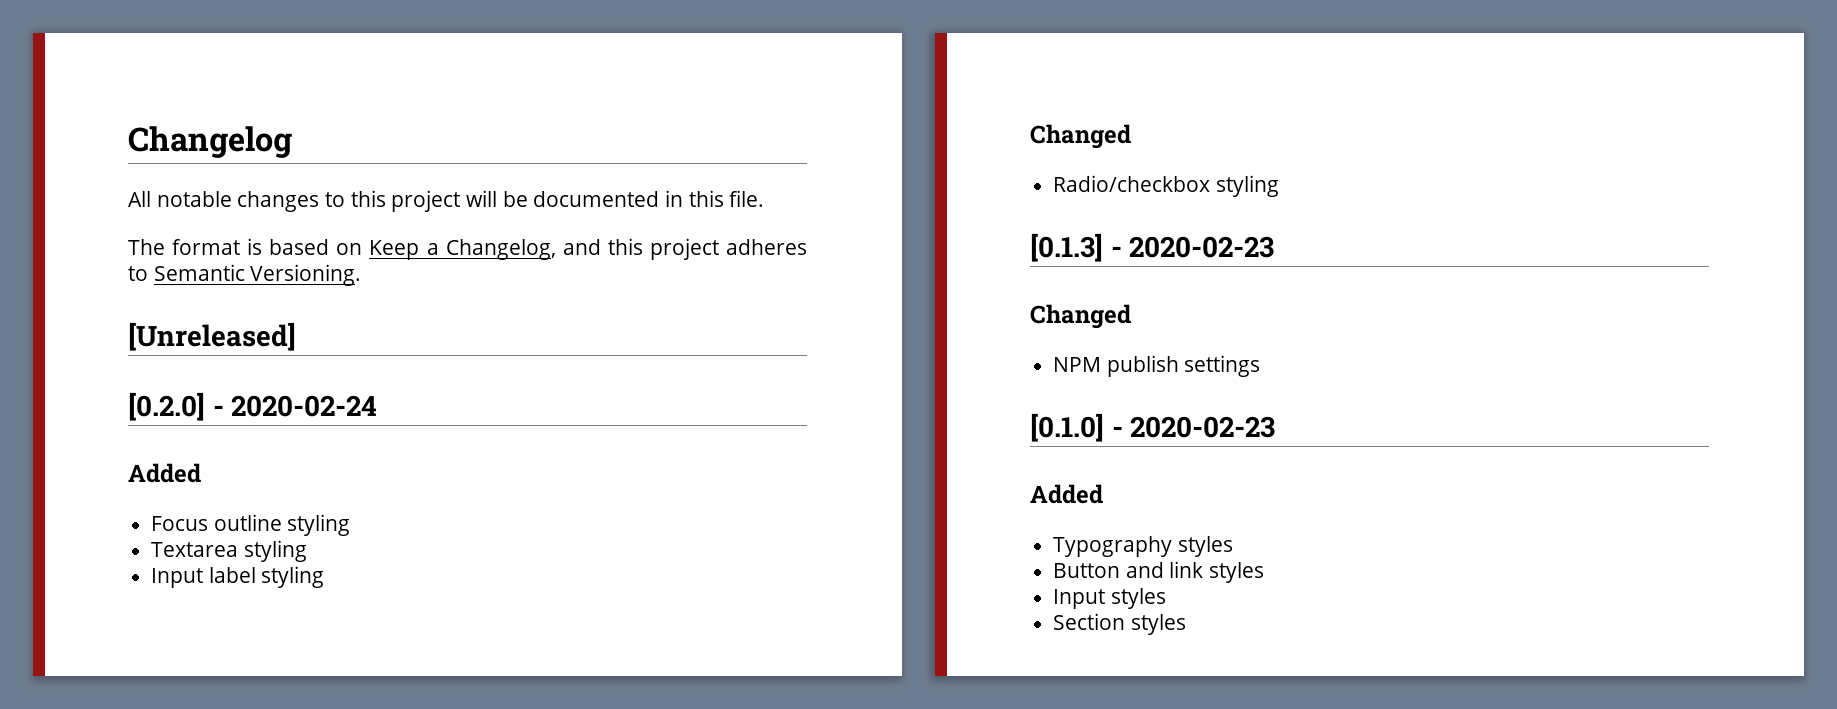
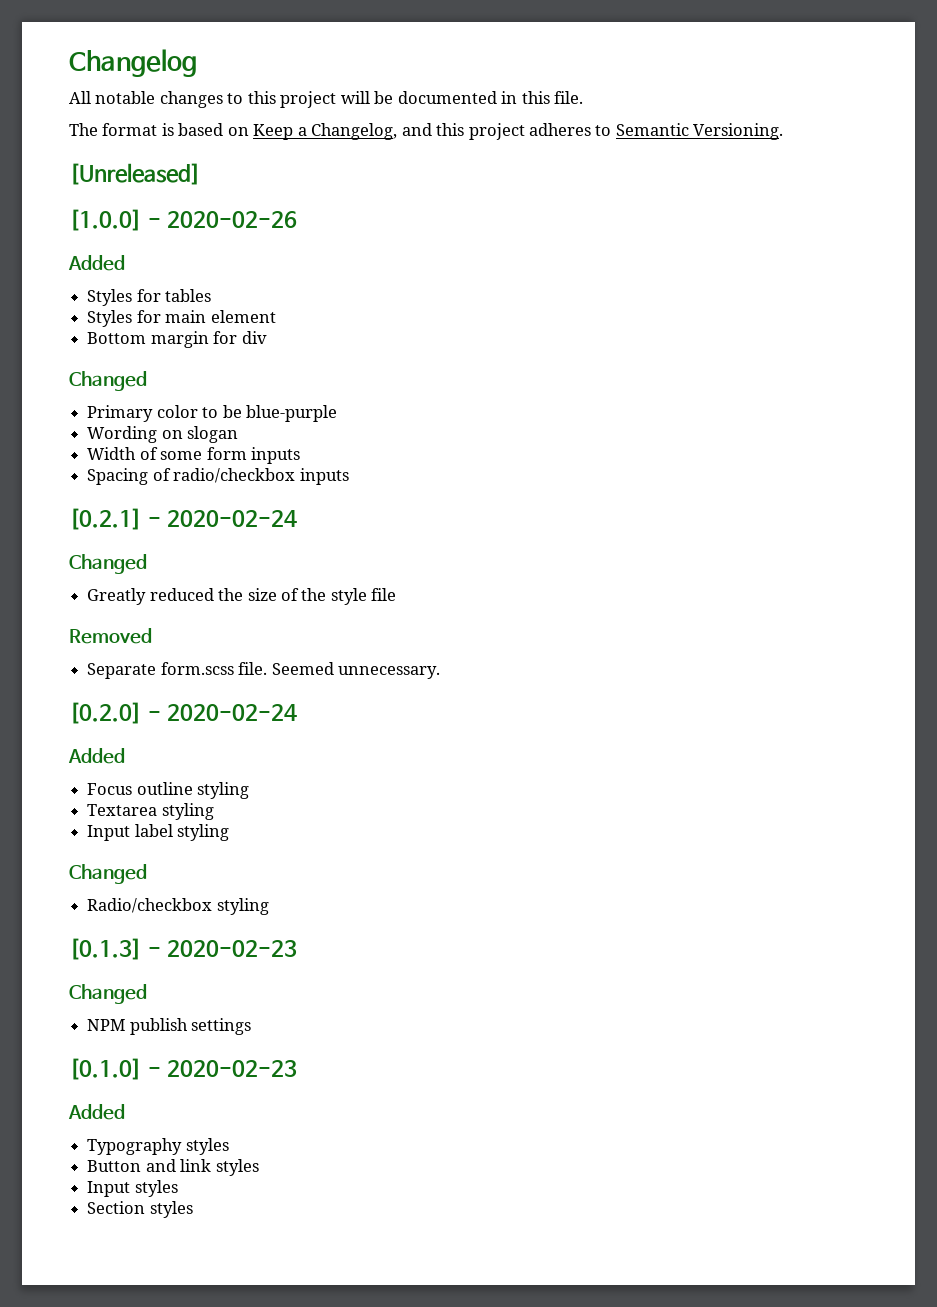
+ [1.0.0] - 2020-02-26
+ Added
+ Styles for tables
+ Styles for main element
+ Bottom margin for div
+ Changed
+ Primary color to be blue-purple
+ Wording on slogan
+ Width of some form inputs
+ Spacing of radio/checkbox inputs
+ [0.2.1] - 2020-02-24
+ Changed
+ Greatly reduced the size of the style file
+ Removed
+ Separate form.scss file. Seemed unnecessary.

